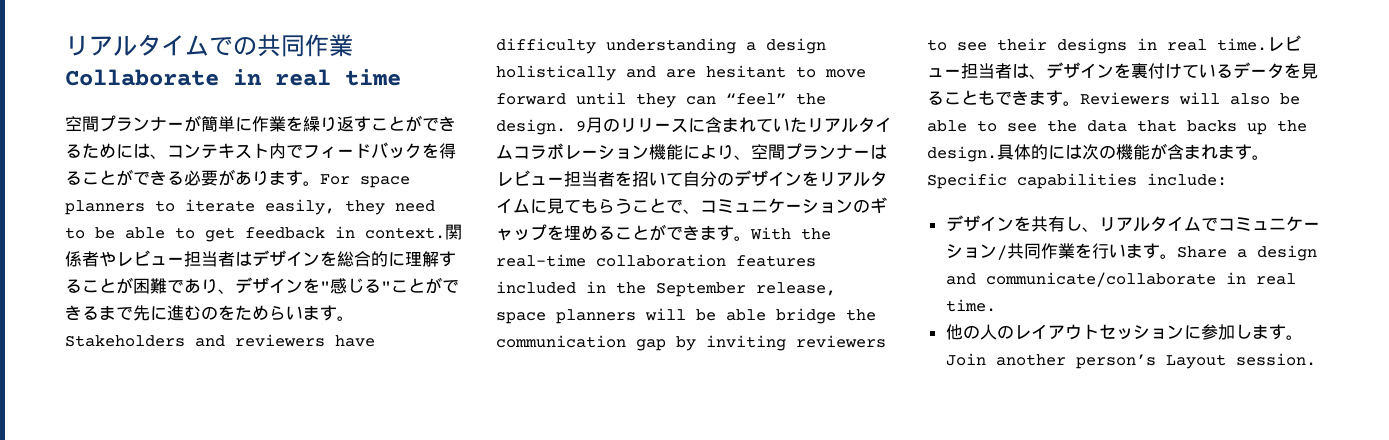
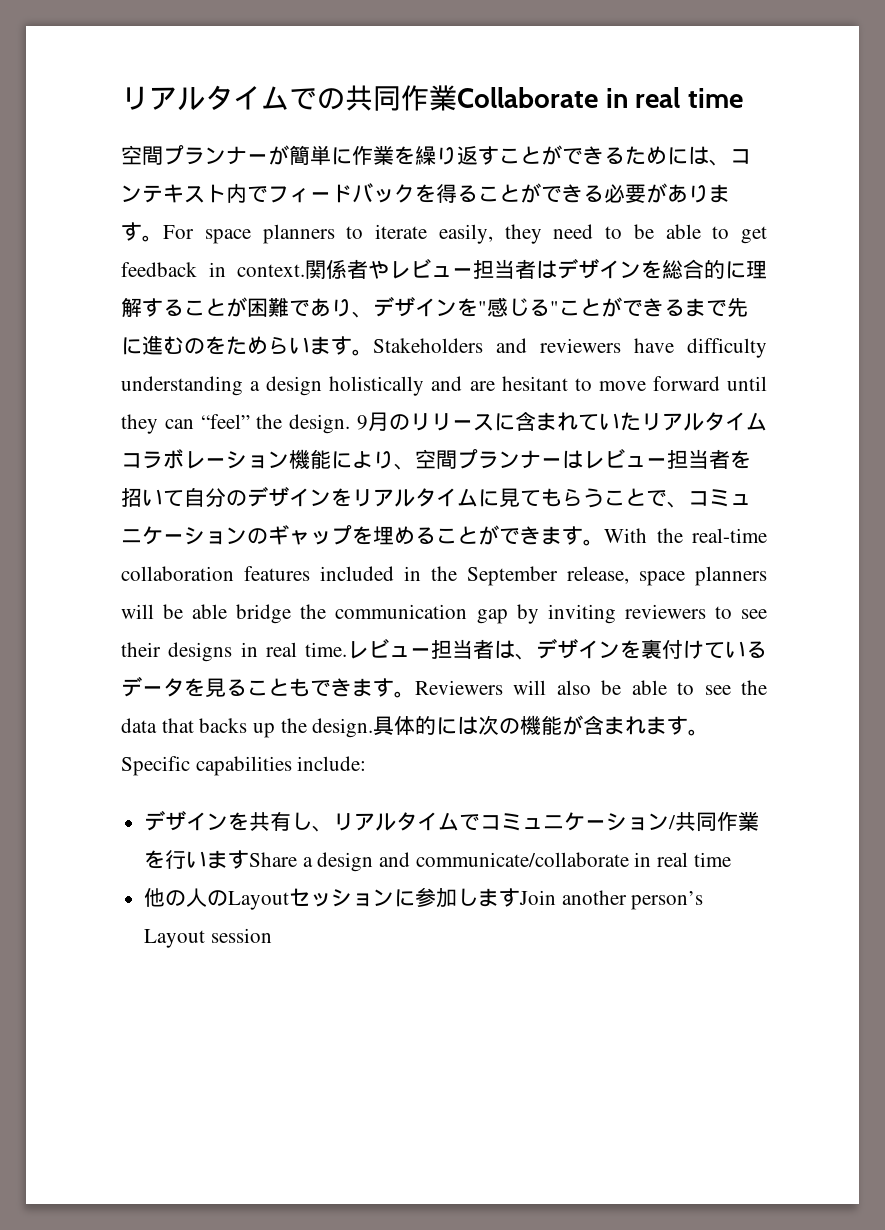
- デザインを共有し、リアルタイムでコミュニケーション/共同作業を行います。Share a design and communicate/collaborate in real time.
+ デザインを共有し、リアルタイムでコミュニケーション/共同作業を行いますShare a design and communicate/collaborate in real time
- 他の人のレイアウトセッションに参加します。Join another person’s Layout session.
+ 他の人のLayoutセッションに参加しますJoin another person’s Layout session

